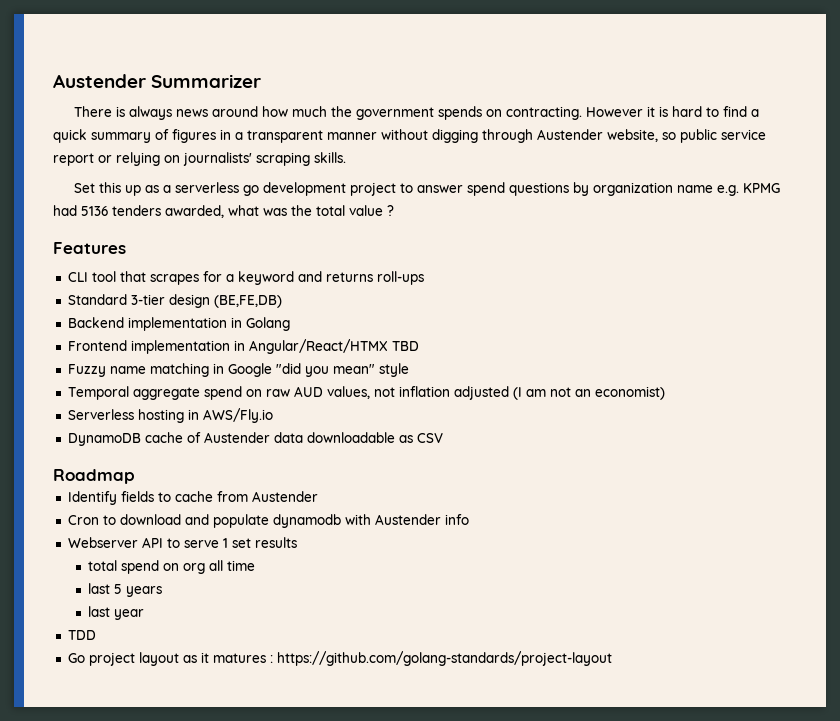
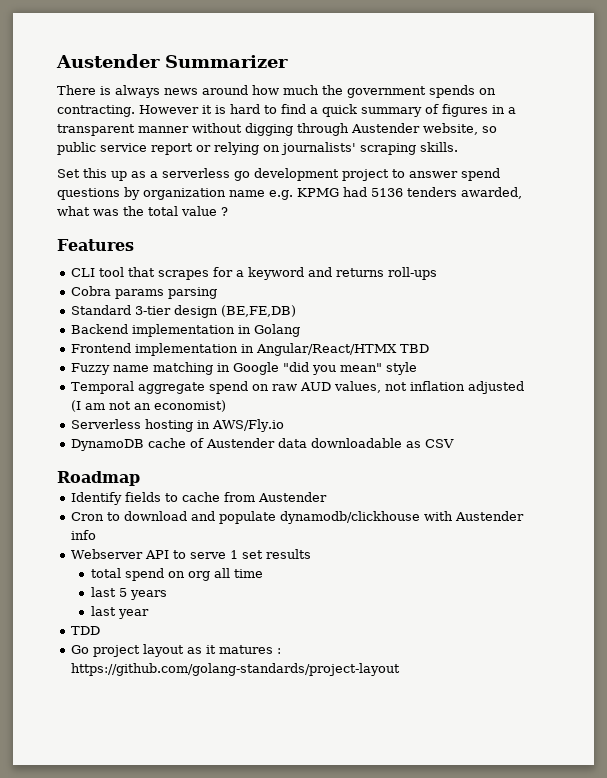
+ Cobra params parsing
- Cron to download and populate dynamodb with Austender info
+ Cron to download and populate dynamodb/clickhouse with Austender info

